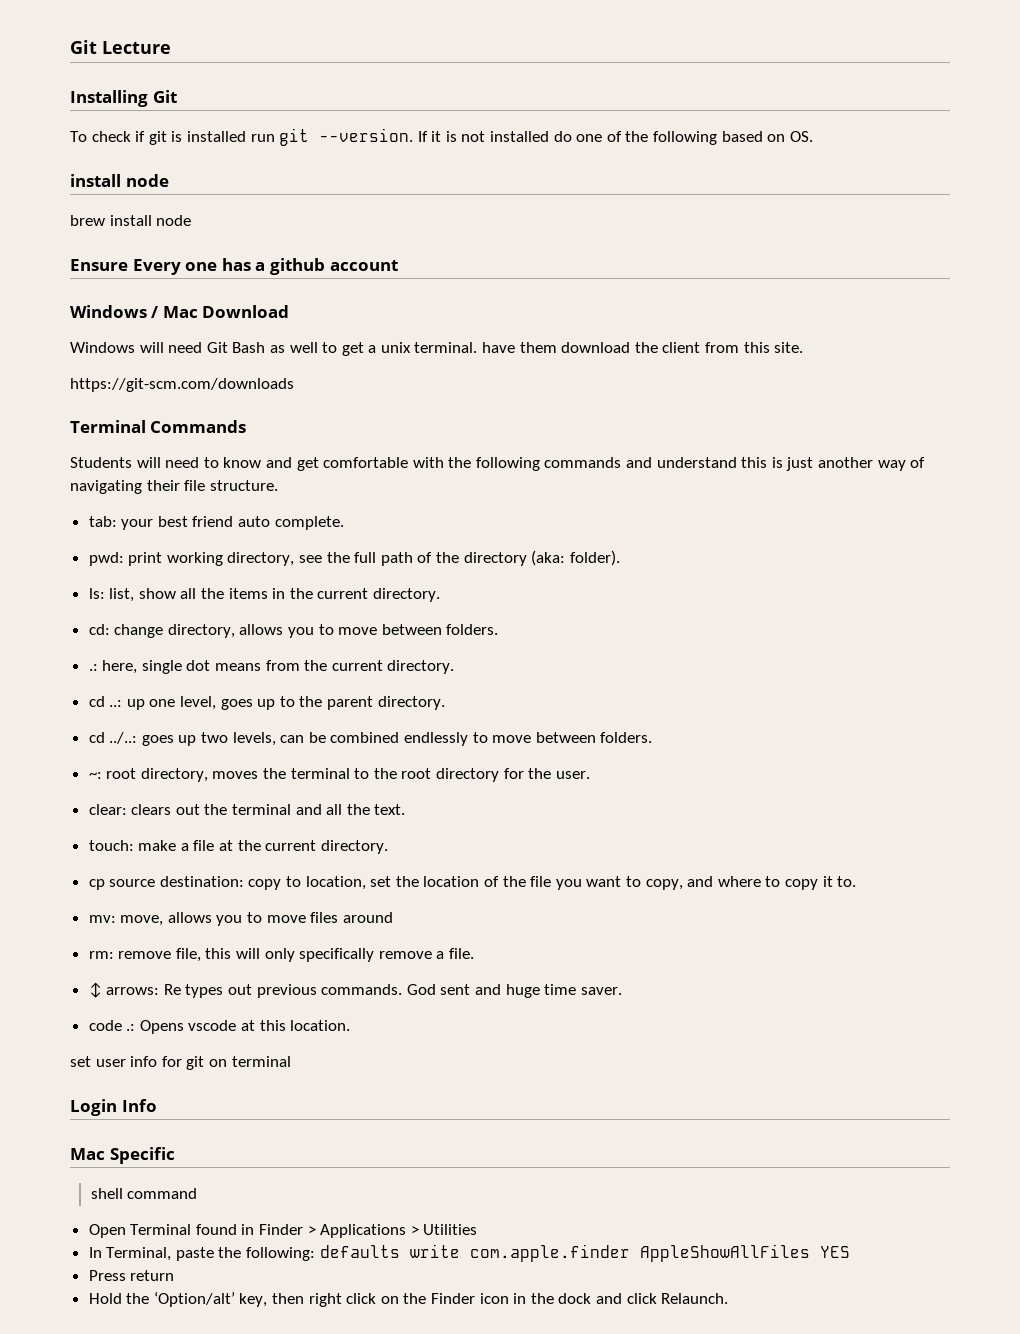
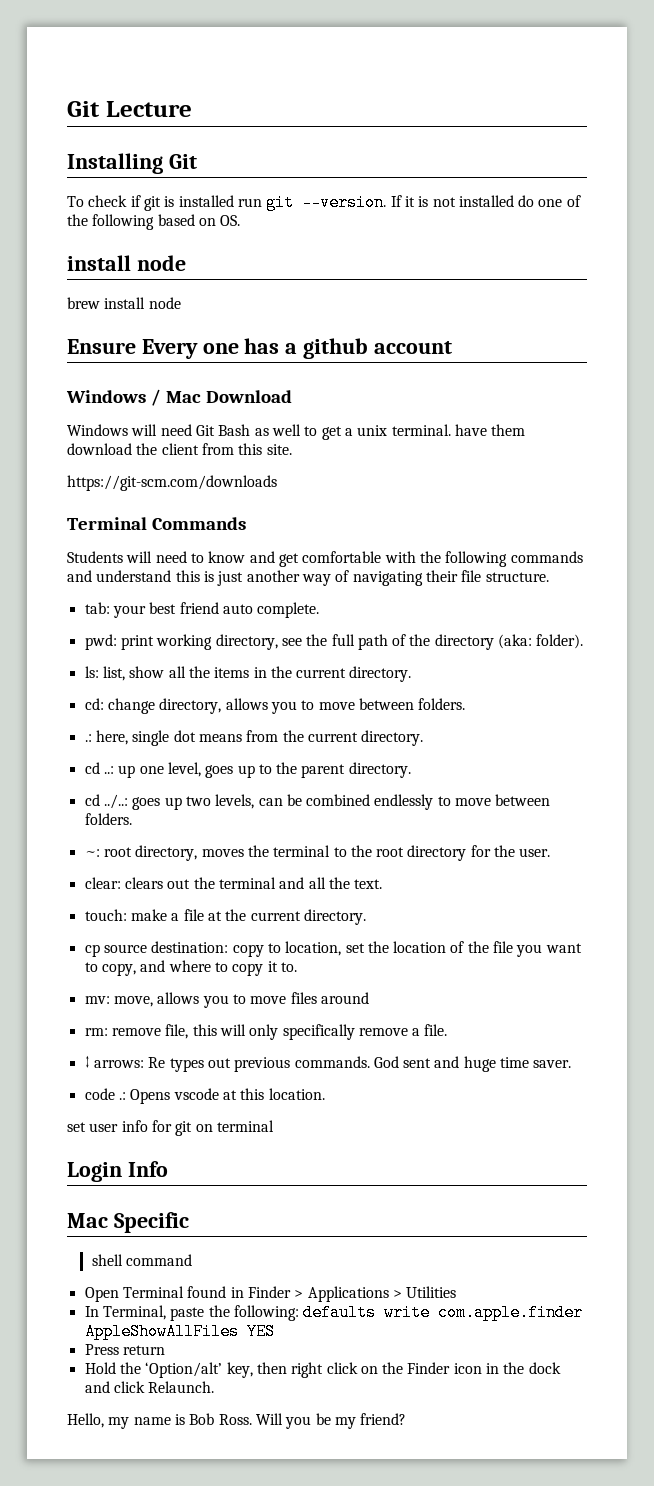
+ Hello, my name is Bob Ross. Will you be my friend?

